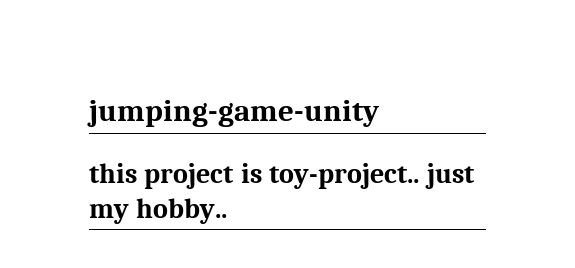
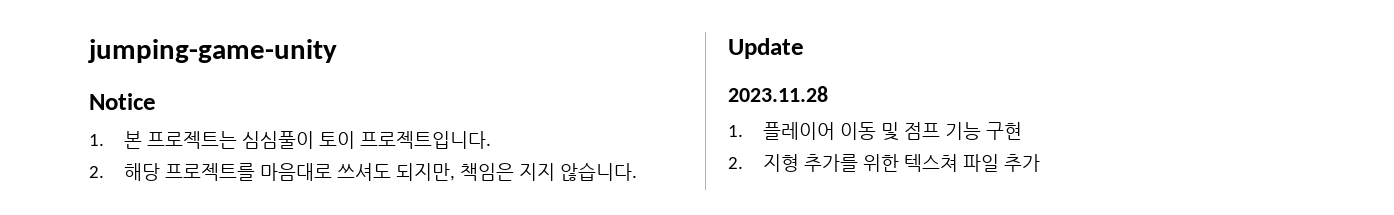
- this project is toy-project.. just my hobby..
+ Notice
+ 1. 본 프로젝트는 심심풀이 토이 프로젝트입니다.
+ 2. 해당 프로젝트를 마음대로 쓰셔도 되지만, 책임은 지지 않습니다.
+ Update
+ 2023.11.28
+ 1. 플레이어 이동 및 점프 기능 구현
+ 2. 지형 추가를 위한 텍스쳐 파일 추가

